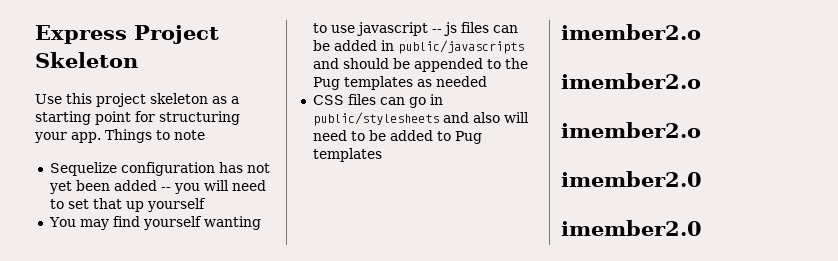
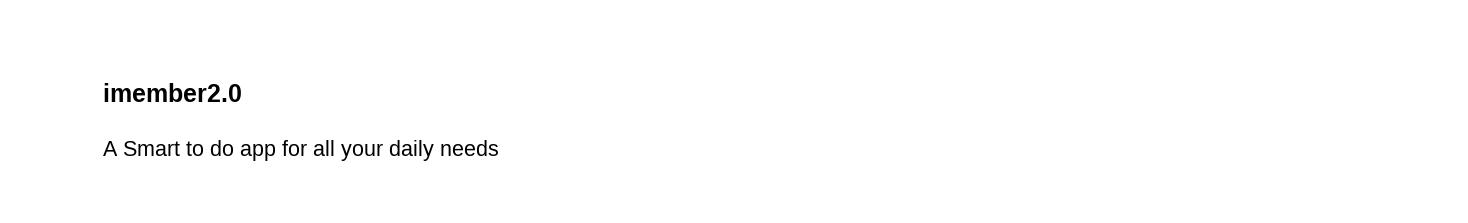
- Express Project Skeleton
- Use this project skeleton as a starting point for structuring your app. Things to note
- Sequelize configuration has not yet been added -- you will need to set that up yourself
- You may find yourself wanting to use javascript -- js files can be added in public/javascripts and should be appended to the Pug templates as needed
- CSS files can go in public/stylesheets and also will need to be added to Pug templates
- imember2.o
- imember2.o
- imember2.o
  imember2.0
- imember2.0
+ A Smart to do app for all your daily needs

